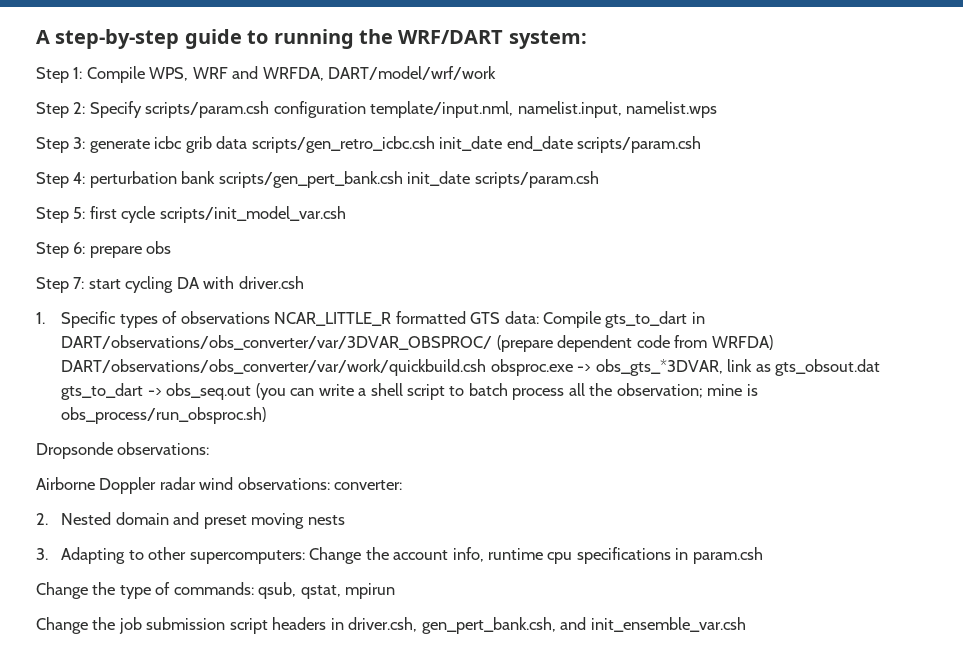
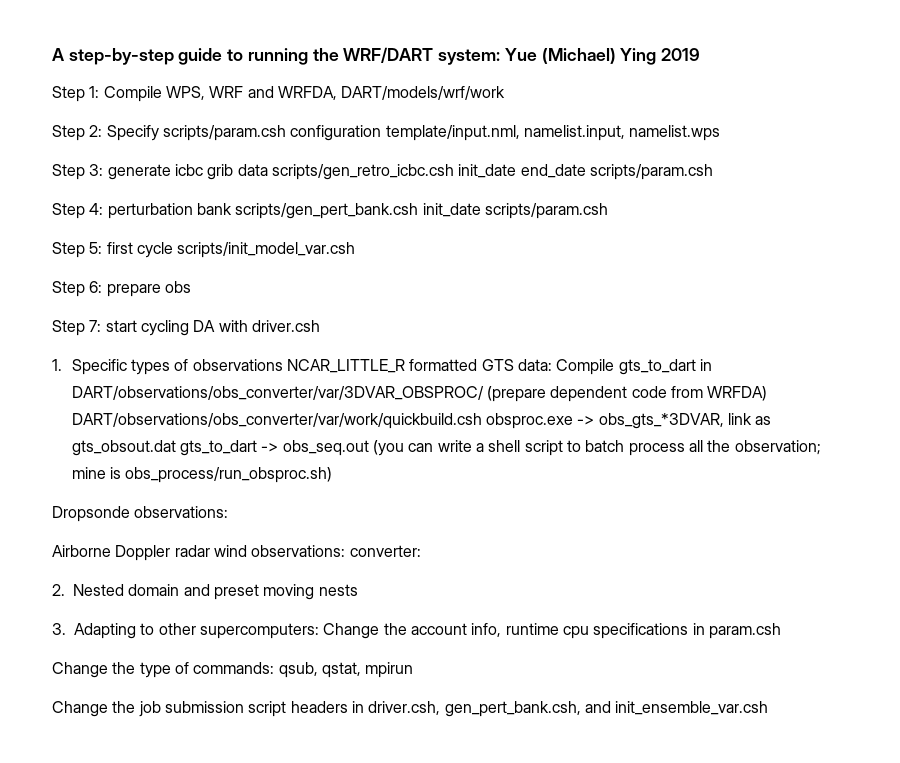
- A step-by-step guide to running the WRF/DART system:
+ A step-by-step guide to running the WRF/DART system: Yue (Michael) Ying 2019
- Step 1: Compile WPS, WRF and WRFDA, DART/model/wrf/work
+ Step 1: Compile WPS, WRF and WRFDA, DART/models/wrf/work

